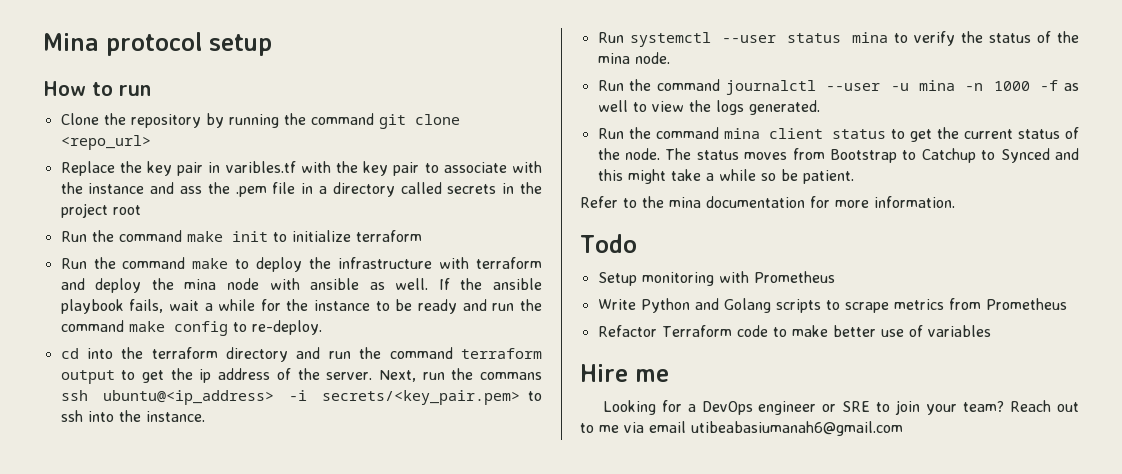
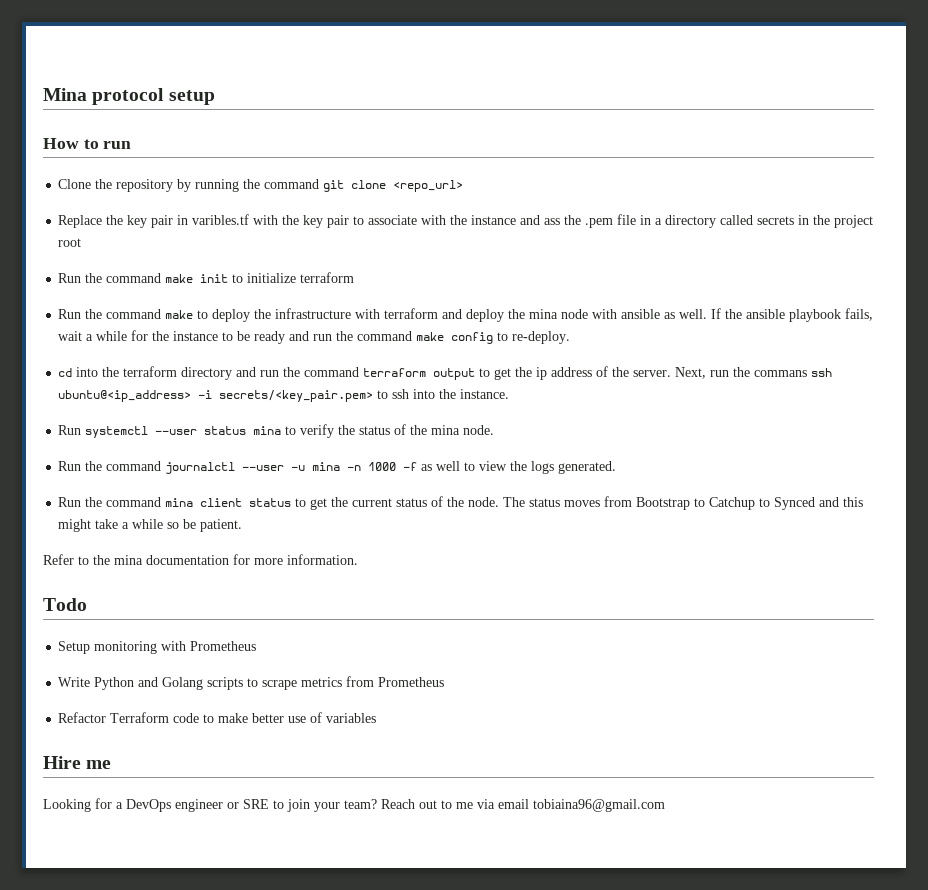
- Reach out to me via email utibeabasiumanah6@gmail.com
+ Reach out to me via email tobiaina96@gmail.com

